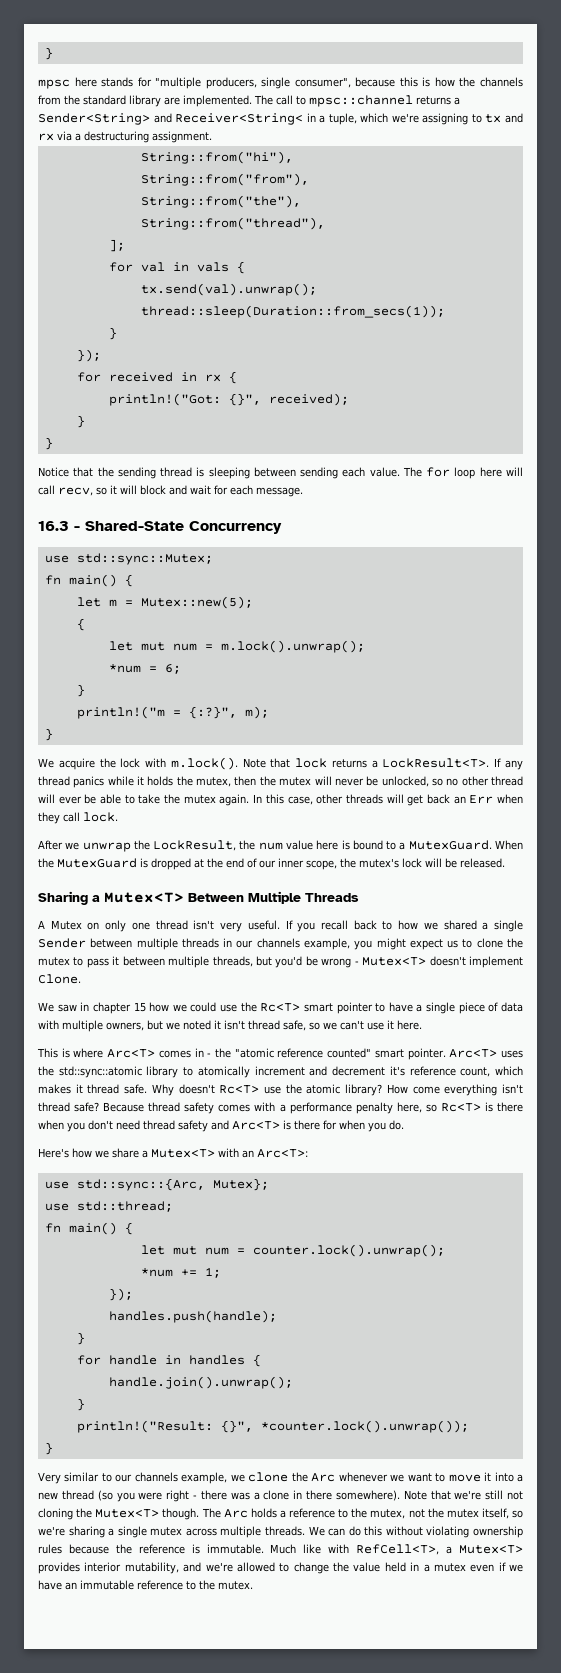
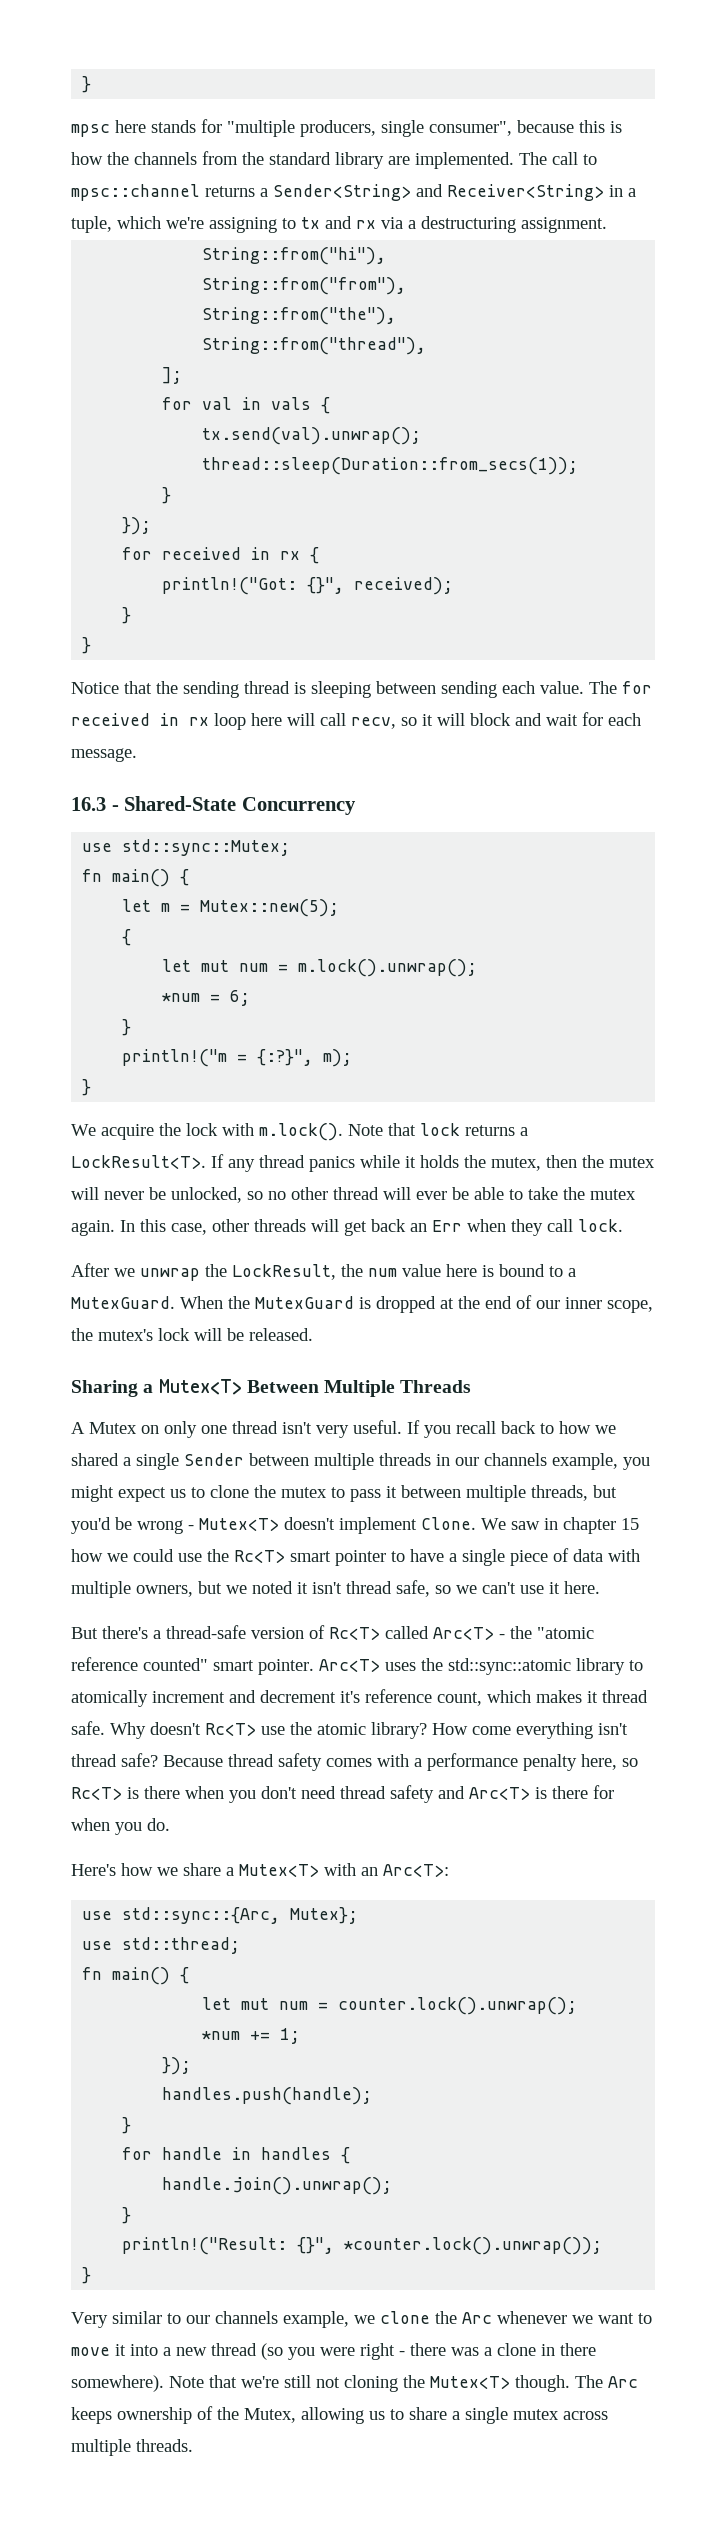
- The call to mpsc::channel returns a Sender<String> and Receiver<String< in a tuple, which we're assigning to tx and rx via a destructuring assignment.
+ The call to mpsc::channel returns a Sender<String> and Receiver<String> in a tuple, which we're assigning to tx and rx via a destructuring assignment.
- The for loop here will call recv, so it will block and wait for each message.
+ The for received in rx loop here will call recv, so it will block and wait for each message.
- If you recall back to how we shared a single Sender between multiple threads in our channels example, you might expect us to clone the mutex to pass it between multiple threads, but you'd be wrong - Mutex<T> doesn't implement Clone.
- We saw in chapter 15 how we could use the Rc<T> smart pointer to have a single piece of data with multiple owners, but we noted it isn't thread safe, so we can't use it here.
+ If you recall back to how we shared a single Sender between multiple threads in our channels example, you might expect us to clone the mutex to pass it between multiple threads, but you'd be wrong - Mutex<T> doesn't implement Clone. We saw in chapter 15 how we could use the Rc<T> smart pointer to have a single piece of data with multiple owners, but we noted it isn't thread safe, so we can't use it here.
- This is where Arc<T> comes in - the "atomic reference counted" smart pointer.
+ But there's a thread-safe version of Rc<T> called Arc<T> - the "atomic reference counted" smart pointer.
- The Arc holds a reference to the mutex, not the mutex itself, so we're sharing a single mutex across multiple threads. We can do this without violating ownership rules because the reference is immutable. Much like with RefCell<T>, a Mutex<T> provides interior mutability, and we're allowed to change the value held in a mutex even if we have an immutable reference to the mutex.
+ The Arc keeps ownership of the Mutex, allowing us to share a single mutex across multiple threads.

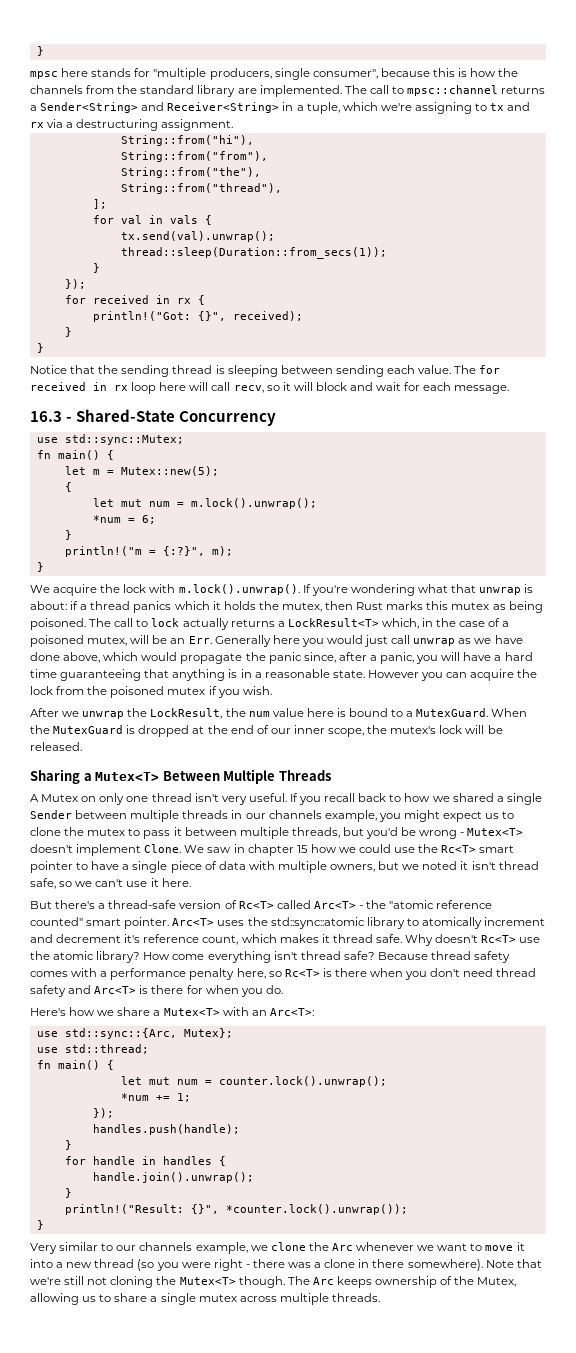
- We acquire the lock with m.lock(). Note that lock returns a LockResult<T>. If any thread panics while it holds the mutex, then the mutex will never be unlocked, so no other thread will ever be able to take the mutex again. In this case, other threads will get back an Err when they call lock.
+ We acquire the lock with m.lock().unwrap(). If you're wondering what that unwrap is about: if a thread panics which it holds the mutex, then Rust marks this mutex as being poisoned. The call to lock actually returns a LockResult<T> which, in the case of a poisoned mutex, will be an Err. Generally here you would just call unwrap as we have done above, which would propagate the panic since, after a panic, you will have a hard time guaranteeing that anything is in a reasonable state. However you can acquire the lock from the poisoned mutex if you wish.

